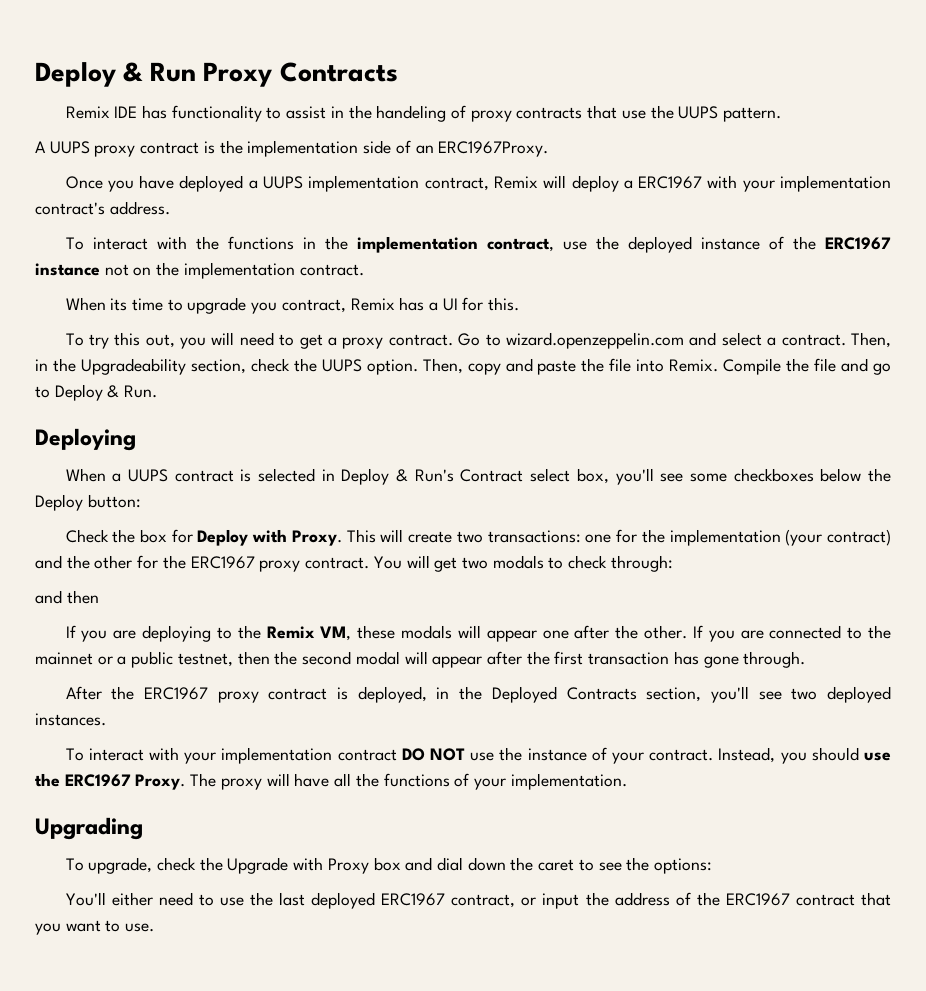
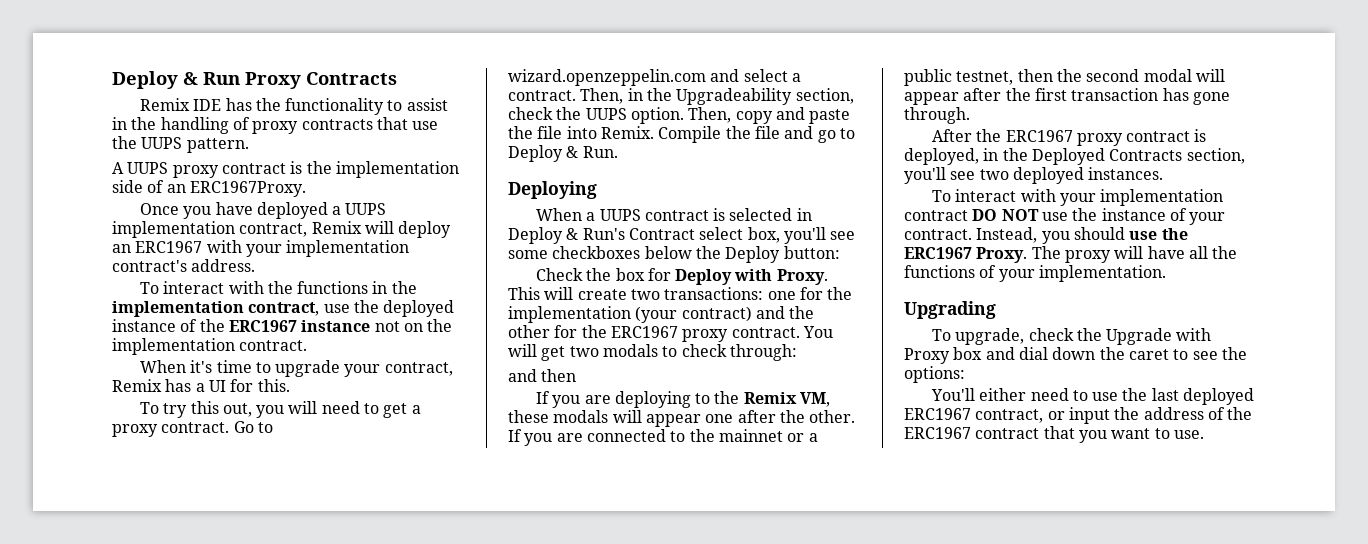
- Remix IDE has functionality to assist in the handeling of proxy contracts that use the UUPS pattern.
+ Remix IDE has the functionality to assist in the handling of proxy contracts that use the UUPS pattern.
- Once you have deployed a UUPS implementation contract, Remix will deploy a ERC1967 with your implementation contract's address.
+ Once you have deployed a UUPS implementation contract, Remix will deploy an ERC1967 with your implementation contract's address.
- When its time to upgrade you contract, Remix has a UI for this.
+ When it's time to upgrade your contract, Remix has a UI for this.

